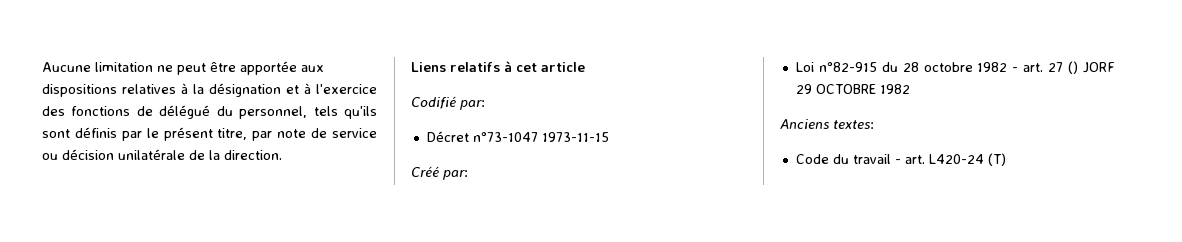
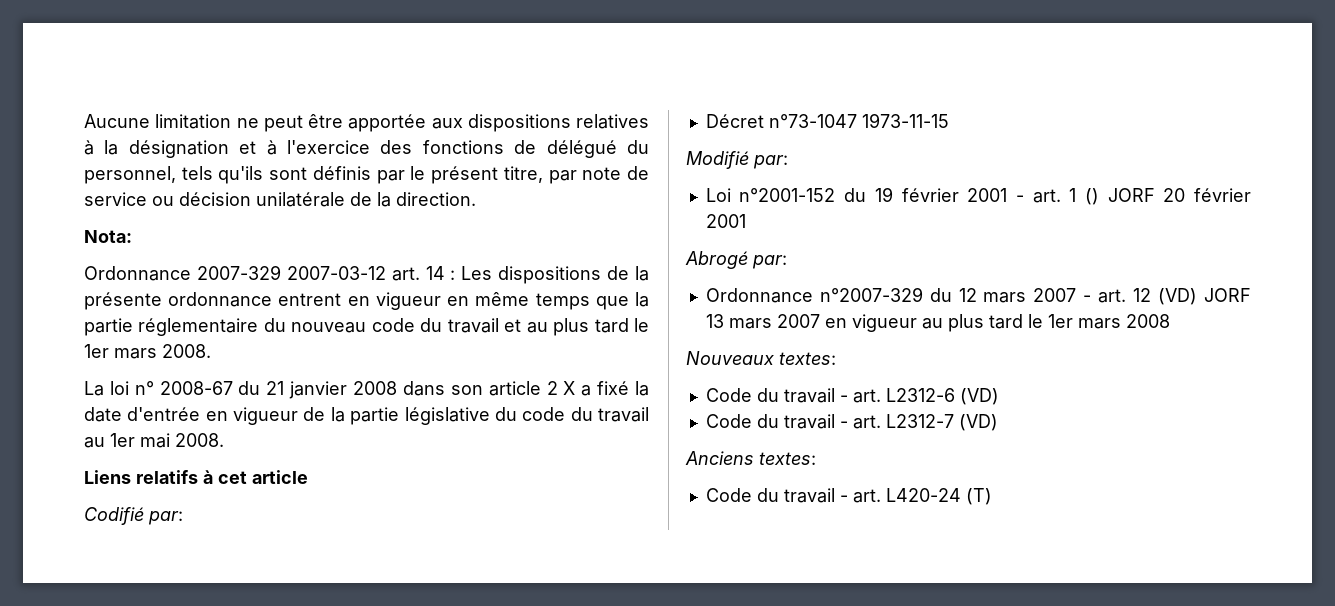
+ Nota:
+ Ordonnance 2007-329 2007-03-12 art. 14 : Les dispositions de la présente ordonnance entrent en vigueur en même temps que la partie réglementaire du nouveau code du travail et au plus tard le 1er mars 2008.
+ La loi n° 2008-67 du 21 janvier 2008 dans son article 2 X a fixé la date d'entrée en vigueur de la partie législative du code du travail au 1er mai 2008.
- Créé par:
+ Modifié par:
- Loi n°82-915 du 28 octobre 1982 - art. 27 () JORF 29 OCTOBRE 1982
+ Loi n°2001-152 du 19 février 2001 - art. 1 () JORF 20 février 2001
+ Abrogé par:
+ Ordonnance n°2007-329 du 12 mars 2007 - art. 12 (VD) JORF 13 mars 2007 en vigueur au plus tard le 1er mars 2008
+ Nouveaux textes:
+ Code du travail - art. L2312-6 (VD)
+ Code du travail - art. L2312-7 (VD)

